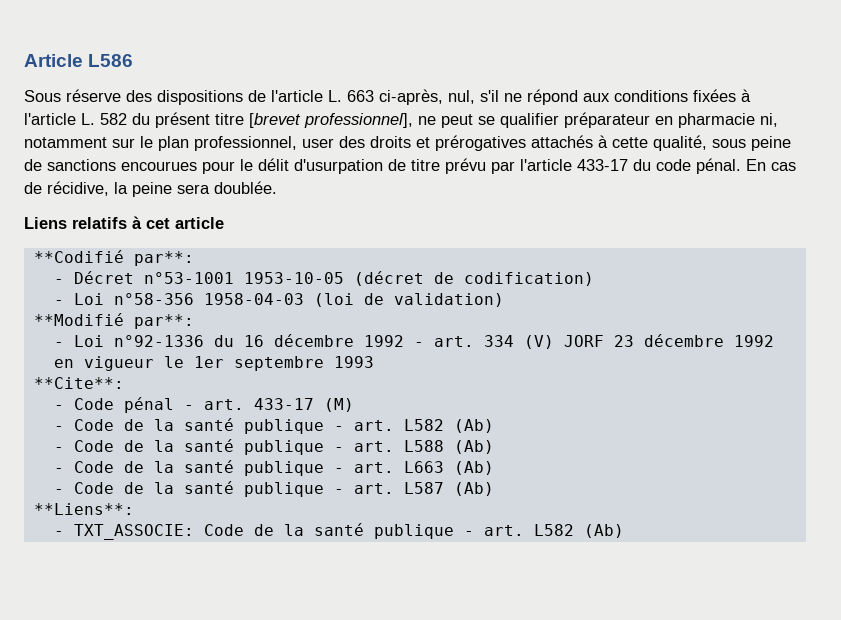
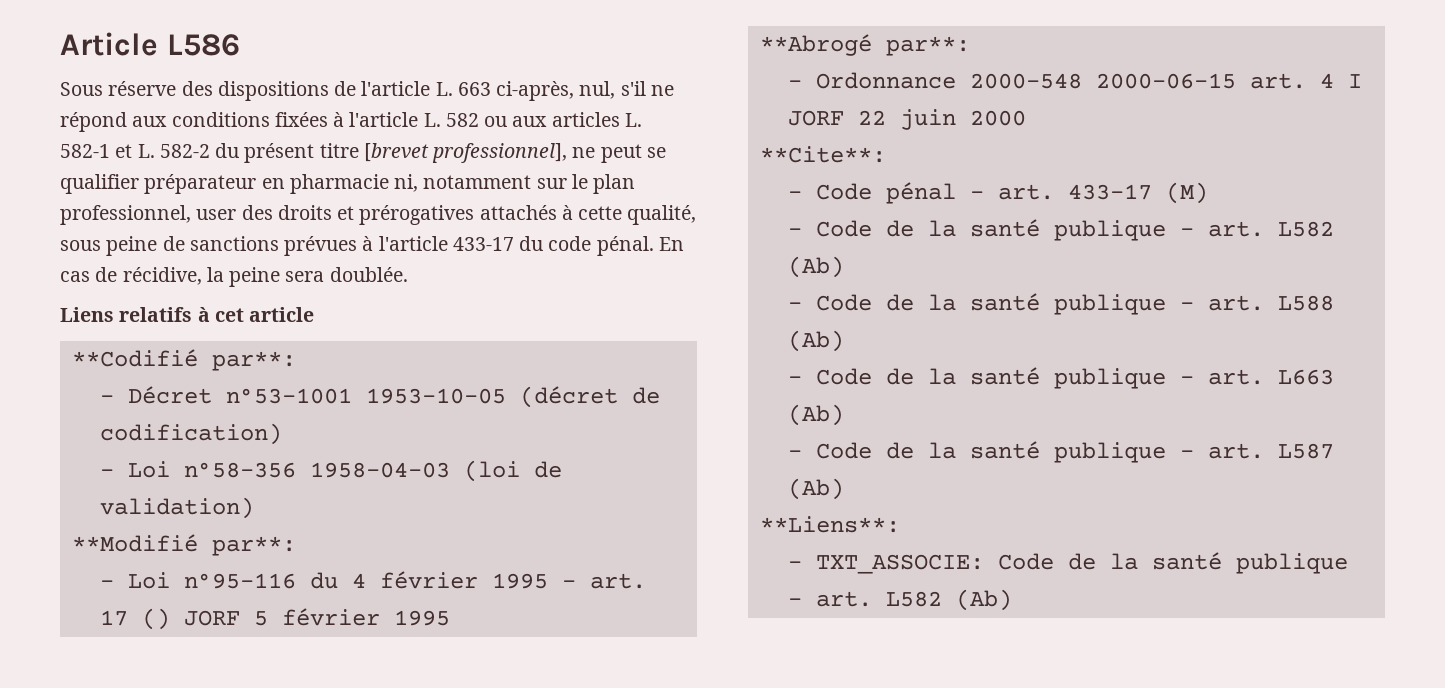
- Sous réserve des dispositions de l'article L. 663 ci-après, nul, s'il ne répond aux conditions fixées à l'article L. 582 du présent titre [brevet professionnel], ne peut se qualifier préparateur en pharmacie ni, notamment sur le plan professionnel, user des droits et prérogatives attachés à cette qualité, sous peine de sanctions encourues pour le délit d'usurpation de titre prévu par l'article 433-17 du code pénal.
+ Sous réserve des dispositions de l'article L. 663 ci-après, nul, s'il ne répond aux conditions fixées à l'article L. 582 ou aux articles L. 582-1 et L. 582-2 du présent titre [brevet professionnel], ne peut se qualifier préparateur en pharmacie ni, notamment sur le plan professionnel, user des droits et prérogatives attachés à cette qualité, sous peine de sanctions prévues à l'article 433-17 du code pénal.
- - Loi n°92-1336 du 16 décembre 1992 - art. 334 (V) JORF 23 décembre 1992 en vigueur le 1er septembre 1993
+ - Loi n°95-116 du 4 février 1995 - art. 17 () JORF 5 février 1995
+ **Abrogé par**:
+ - Ordonnance 2000-548 2000-06-15 art. 4 I JORF 22 juin 2000

